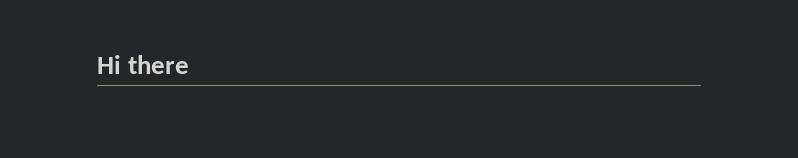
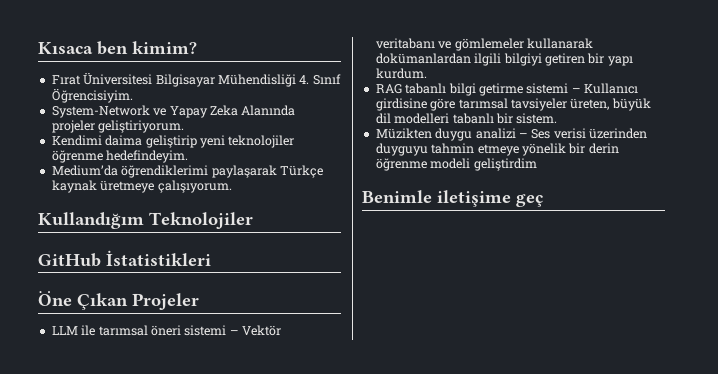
- Hi there
+ Kısaca ben kimim?
+ Fırat Üniversitesi Bilgisayar Mühendisliği 4. Sınıf Öğrencisiyim.
+ System-Network ve Yapay Zeka Alanında projeler geliştiriyorum.
+ Kendimi daima geliştirip yeni teknolojiler öğrenme hedefindeyim.
+ Medium’da öğrendiklerimi paylaşarak Türkçe kaynak üretmeye çalışıyorum.
+ Kullandığım Teknolojiler
+ GitHub İstatistikleri
+ Öne Çıkan Projeler
+ LLM ile tarımsal öneri sistemi – Vektör veritabanı ve gömlemeler kullanarak dokümanlardan ilgili bilgiyi getiren bir yapı kurdum.
+ RAG tabanlı bilgi getirme sistemi – Kullanıcı girdisine göre tarımsal tavsiyeler üreten, büyük dil modelleri tabanlı bir sistem.
+ Müzikten duygu analizi – Ses verisi üzerinden duyguyu tahmin etmeye yönelik bir derin öğrenme modeli geliştirdim
+ Benimle iletişime geç

